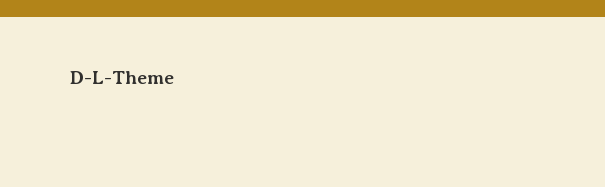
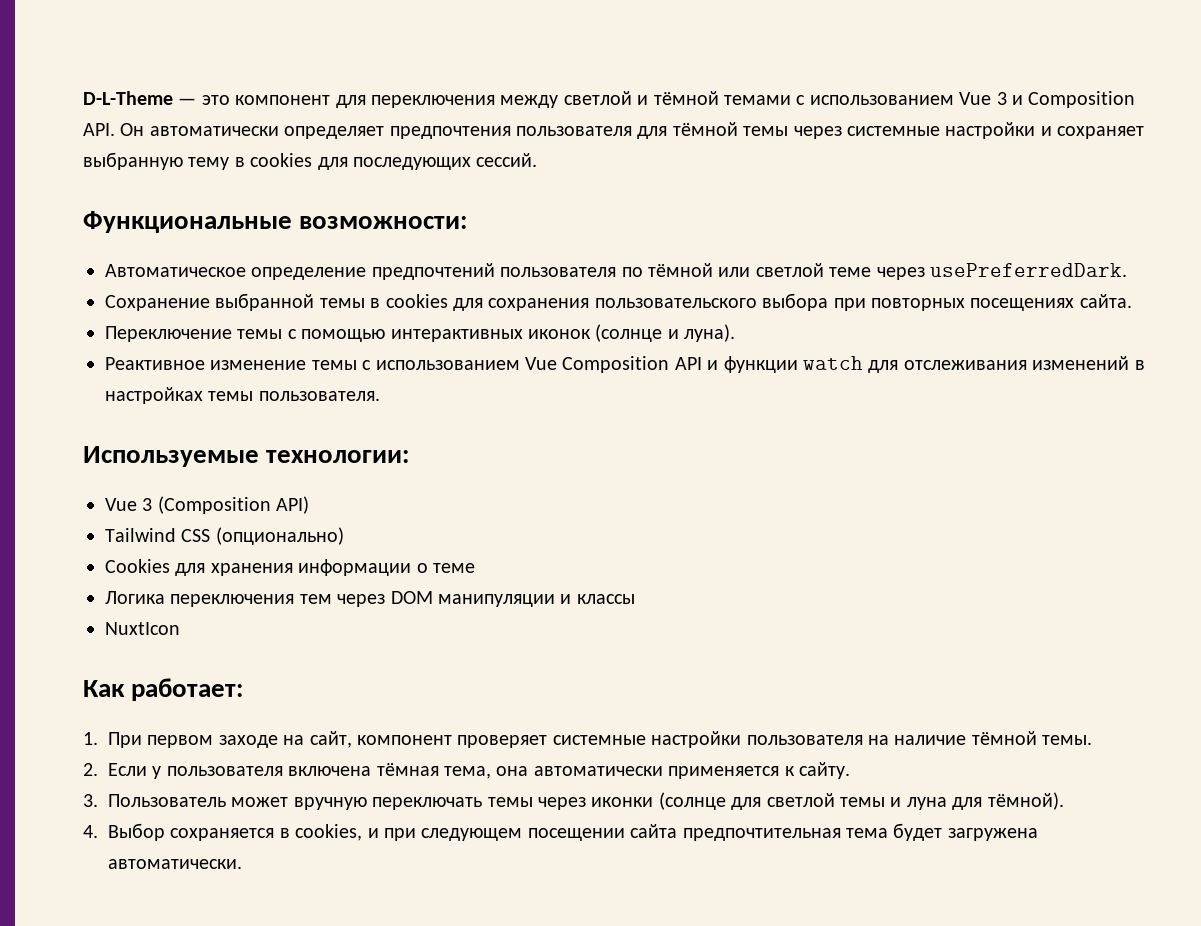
- D-L-Theme
+ D-L-Theme — это компонент для переключения между светлой и тёмной темами с использованием Vue 3 и Composition API. Он автоматически определяет предпочтения пользователя для тёмной темы через системные настройки и сохраняет выбранную тему в cookies для последующих сессий.
+ Функциональные возможности:
+ Автоматическое определение предпочтений пользователя по тёмной или светлой теме через usePreferredDark.
+ Сохранение выбранной темы в cookies для сохранения пользовательского выбора при повторных посещениях сайта.
+ Переключение темы с помощью интерактивных иконок (солнце и луна).
+ Реактивное изменение темы с использованием Vue Composition API и функции watch для отслеживания изменений в настройках темы пользователя.
+ Используемые технологии:
+ Vue 3 (Composition API)
+ Tailwind CSS (опционально)
+ Cookies для хранения информации о теме
+ Логика переключения тем через DOM манипуляции и классы
+ NuxtIcon
+ Как работает:
+ 1. При первом заходе на сайт, компонент проверяет системные настройки пользователя на наличие тёмной темы.
+ 2. Если у пользователя включена тёмная тема, она автоматически применяется к сайту.
+ 3. Пользователь может вручную переключать темы через иконки (солнце для светлой темы и луна для тёмной).
+ 4. Выбор сохраняется в cookies, и при следующем посещении сайта предпочтительная тема будет загружена автоматически.

